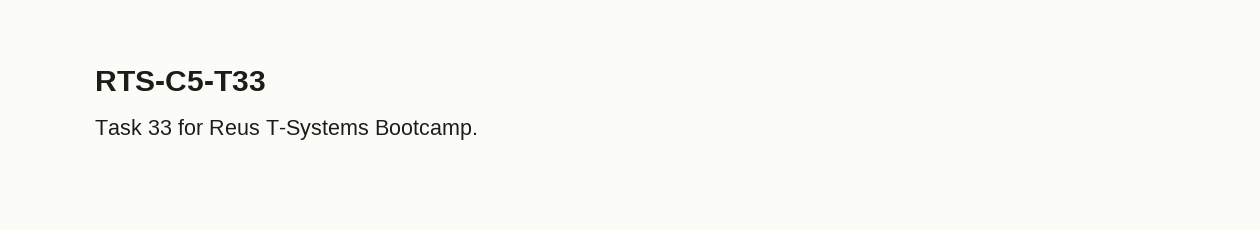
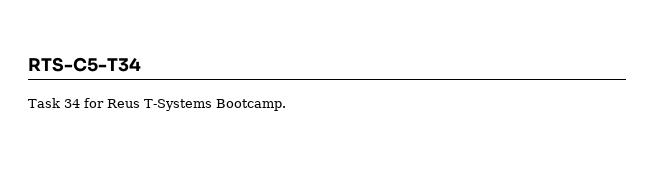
- RTS-C5-T33
+ RTS-C5-T34
- Task 33 for Reus T-Systems Bootcamp.
+ Task 34 for Reus T-Systems Bootcamp.

